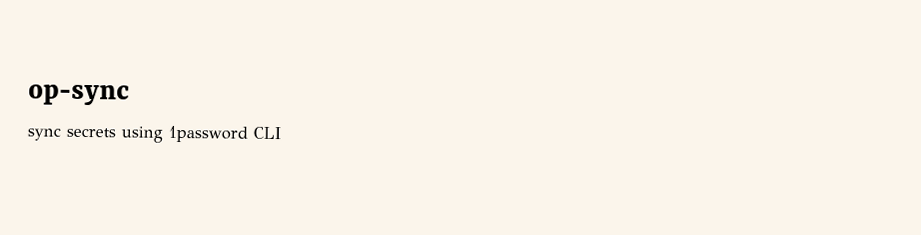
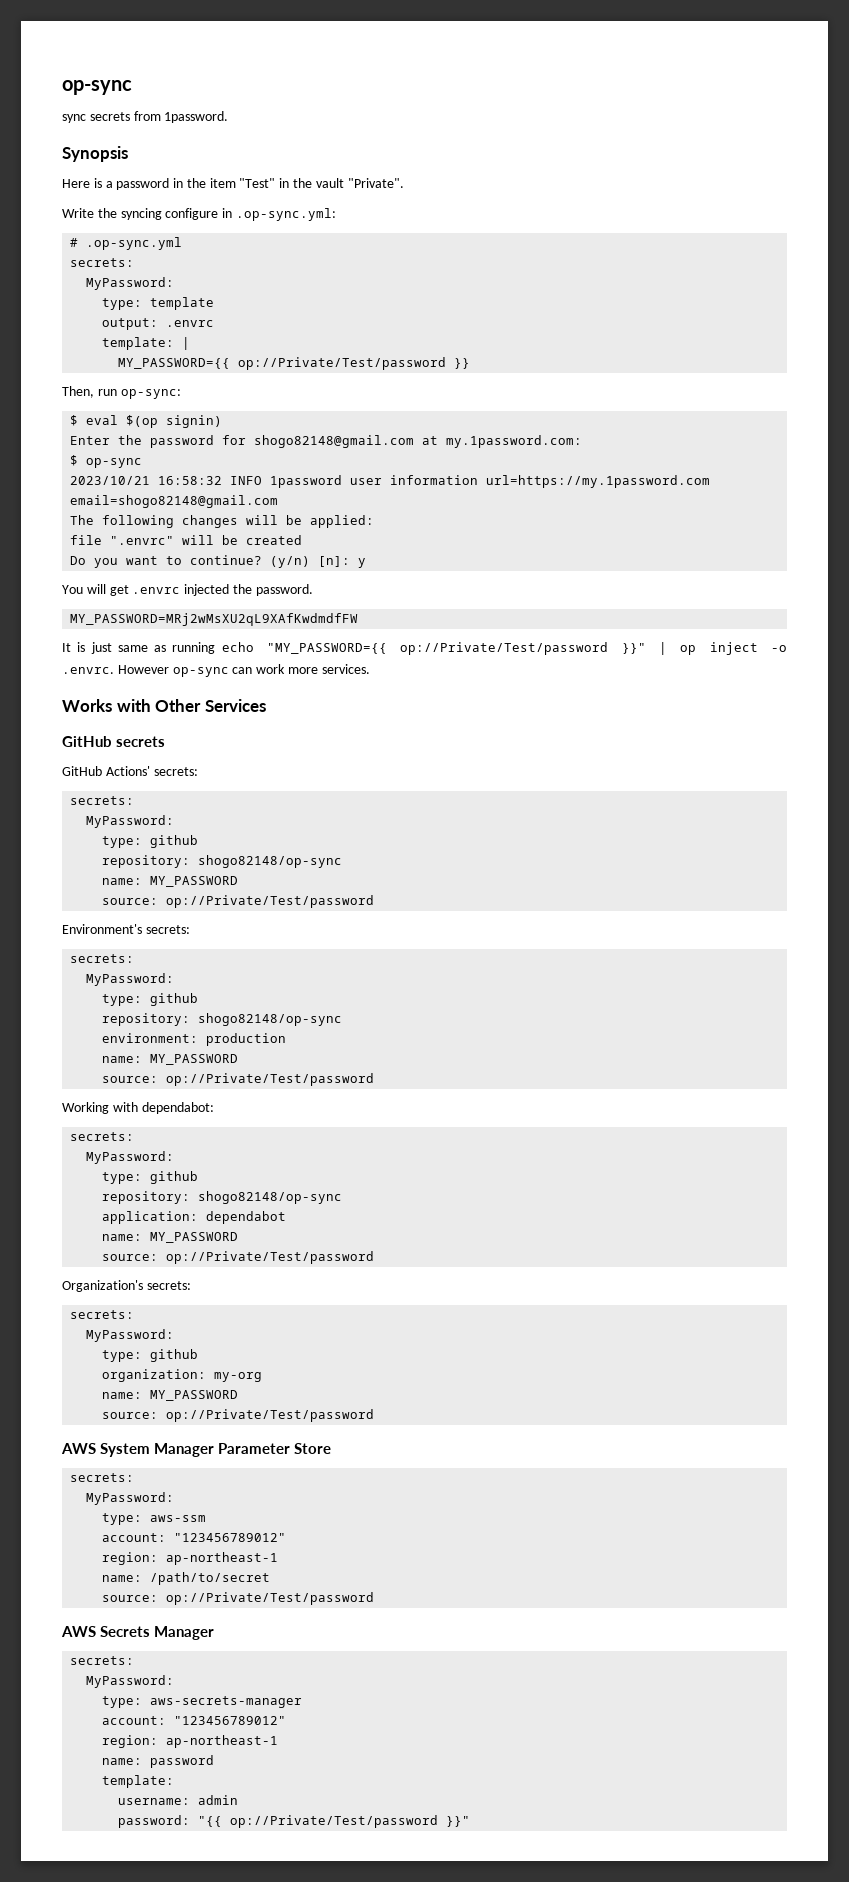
- sync secrets using 1password CLI
+ sync secrets from 1password.
+ Synopsis
+ Here is a password in the item "Test" in the vault "Private".
+ Write the syncing configure in .op-sync.yml:
+ # .op-sync.yml
+ secrets:
+ MyPassword:
+ type: template
+ output: .envrc
+ template: |
+ MY_PASSWORD={{ op://Private/Test/password }}
+ Then, run op-sync:
+ $ eval $(op signin)
+ Enter the password for shogo82148@gmail.com at my.1password.com:
+ $ op-sync
+ 2023/10/21 16:58:32 INFO 1password user information url=https://my.1password.com email=shogo82148@gmail.com
+ The following changes will be applied:
+ file ".envrc" will be created
+ Do you want to continue? (y/n) [n]: y
+ You will get .envrc injected the password.
+ MY_PASSWORD=MRj2wMsXU2qL9XAfKwdmdfFW
+ It is just same as running echo "MY_PASSWORD={{ op://Private/Test/password }}" | op inject -o .envrc. However op-sync can work more services.
+ Works with Other Services
+ GitHub secrets
+ GitHub Actions' secrets:
+ secrets:
+ MyPassword:
+ type: github
+ repository: shogo82148/op-sync
+ name: MY_PASSWORD
+ source: op://Private/Test/password
+ Environment's secrets:
+ secrets:
+ MyPassword:
+ type: github
+ repository: shogo82148/op-sync
+ environment: production
+ name: MY_PASSWORD
+ source: op://Private/Test/password
+ Working with dependabot:
+ secrets:
+ MyPassword:
+ type: github
+ repository: shogo82148/op-sync
+ application: dependabot
+ name: MY_PASSWORD
+ source: op://Private/Test/password
+ Organization's secrets:
+ secrets:
+ MyPassword:
+ type: github
+ organization: my-org
+ name: MY_PASSWORD
+ source: op://Private/Test/password
+ AWS System Manager Parameter Store
+ secrets:
+ MyPassword:
+ type: aws-ssm
+ account: "123456789012"
+ region: ap-northeast-1
+ name: /path/to/secret
+ source: op://Private/Test/password
+ AWS Secrets Manager
+ secrets:
+ MyPassword:
+ type: aws-secrets-manager
+ account: "123456789012"
+ region: ap-northeast-1
+ name: password
+ template:
+ username: admin
+ password: "{{ op://Private/Test/password }}"

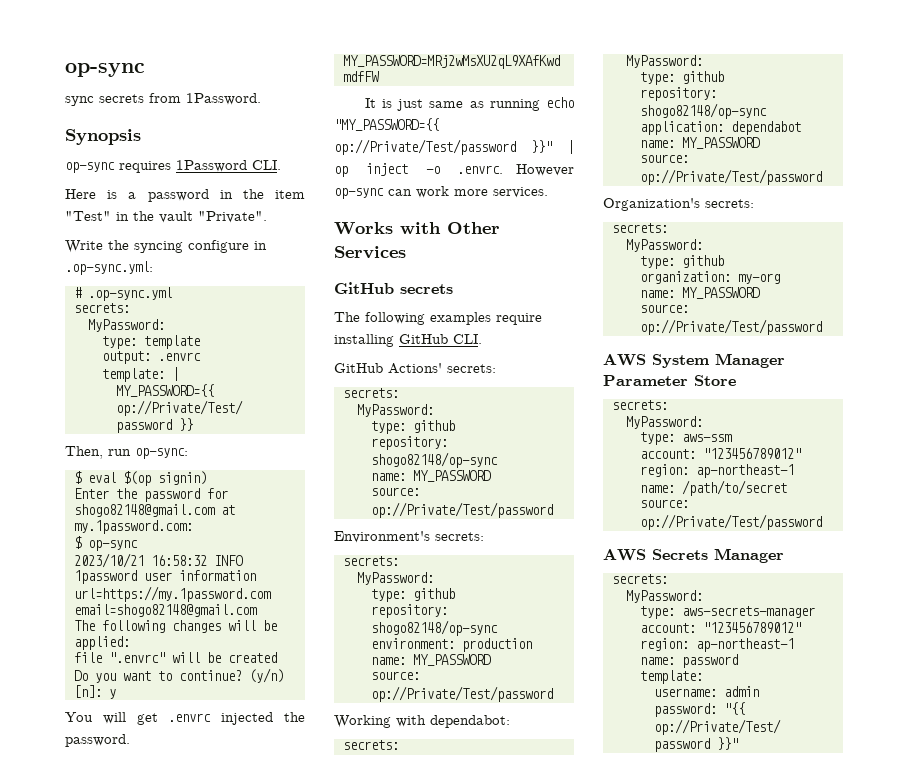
- sync secrets from 1password.
+ sync secrets from 1Password.
+ op-sync requires 1Password CLI.
+ The following examples require installing GitHub CLI.

